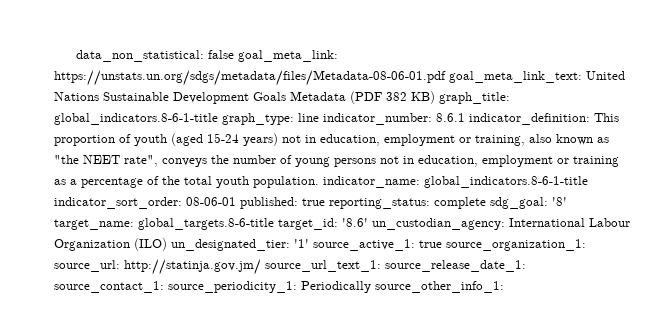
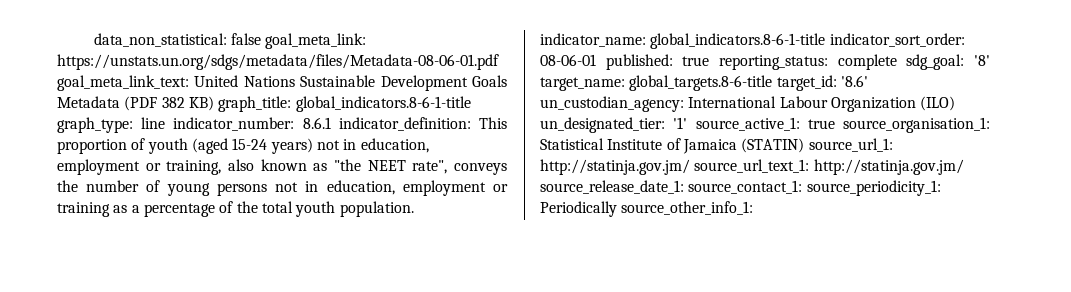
- true source_organization_1: source_url:
+ true source_organisation_1: Statistical Institute of Jamaica (STATIN) source_url_1:
- source_release_date_1:
+ http://statinja.gov.jm/ source_release_date_1:

